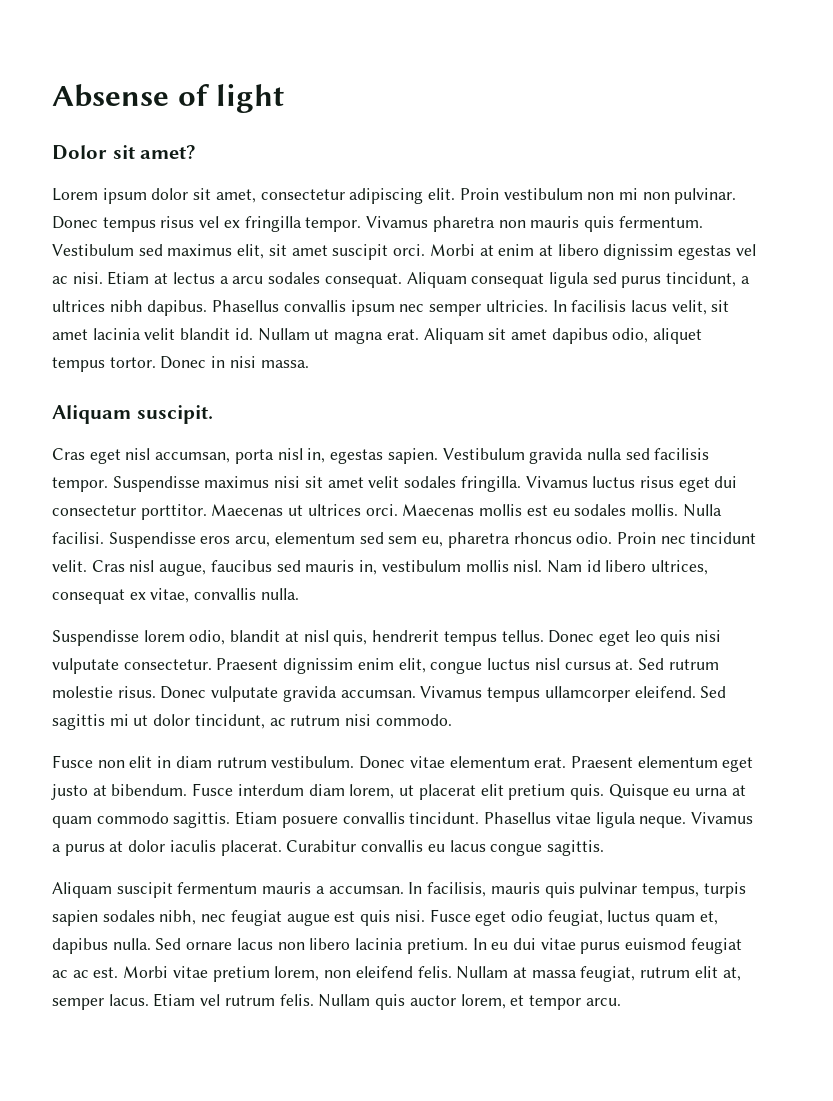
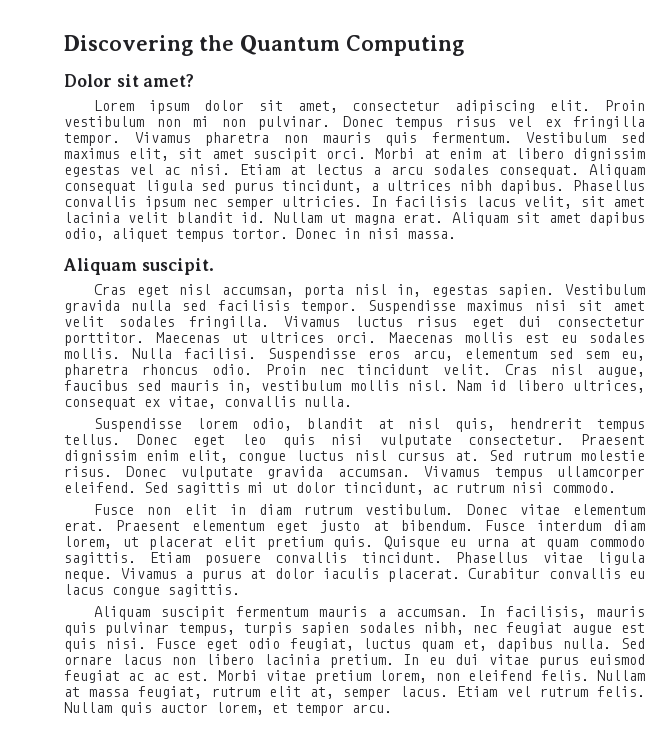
- Absense of light
+ Discovering the Quantum Computing

